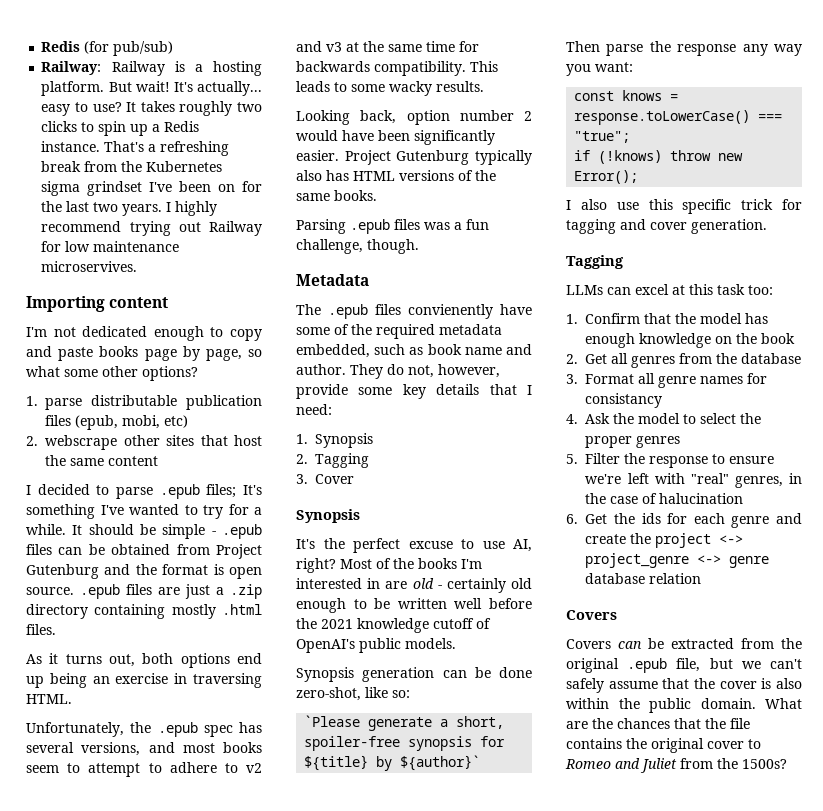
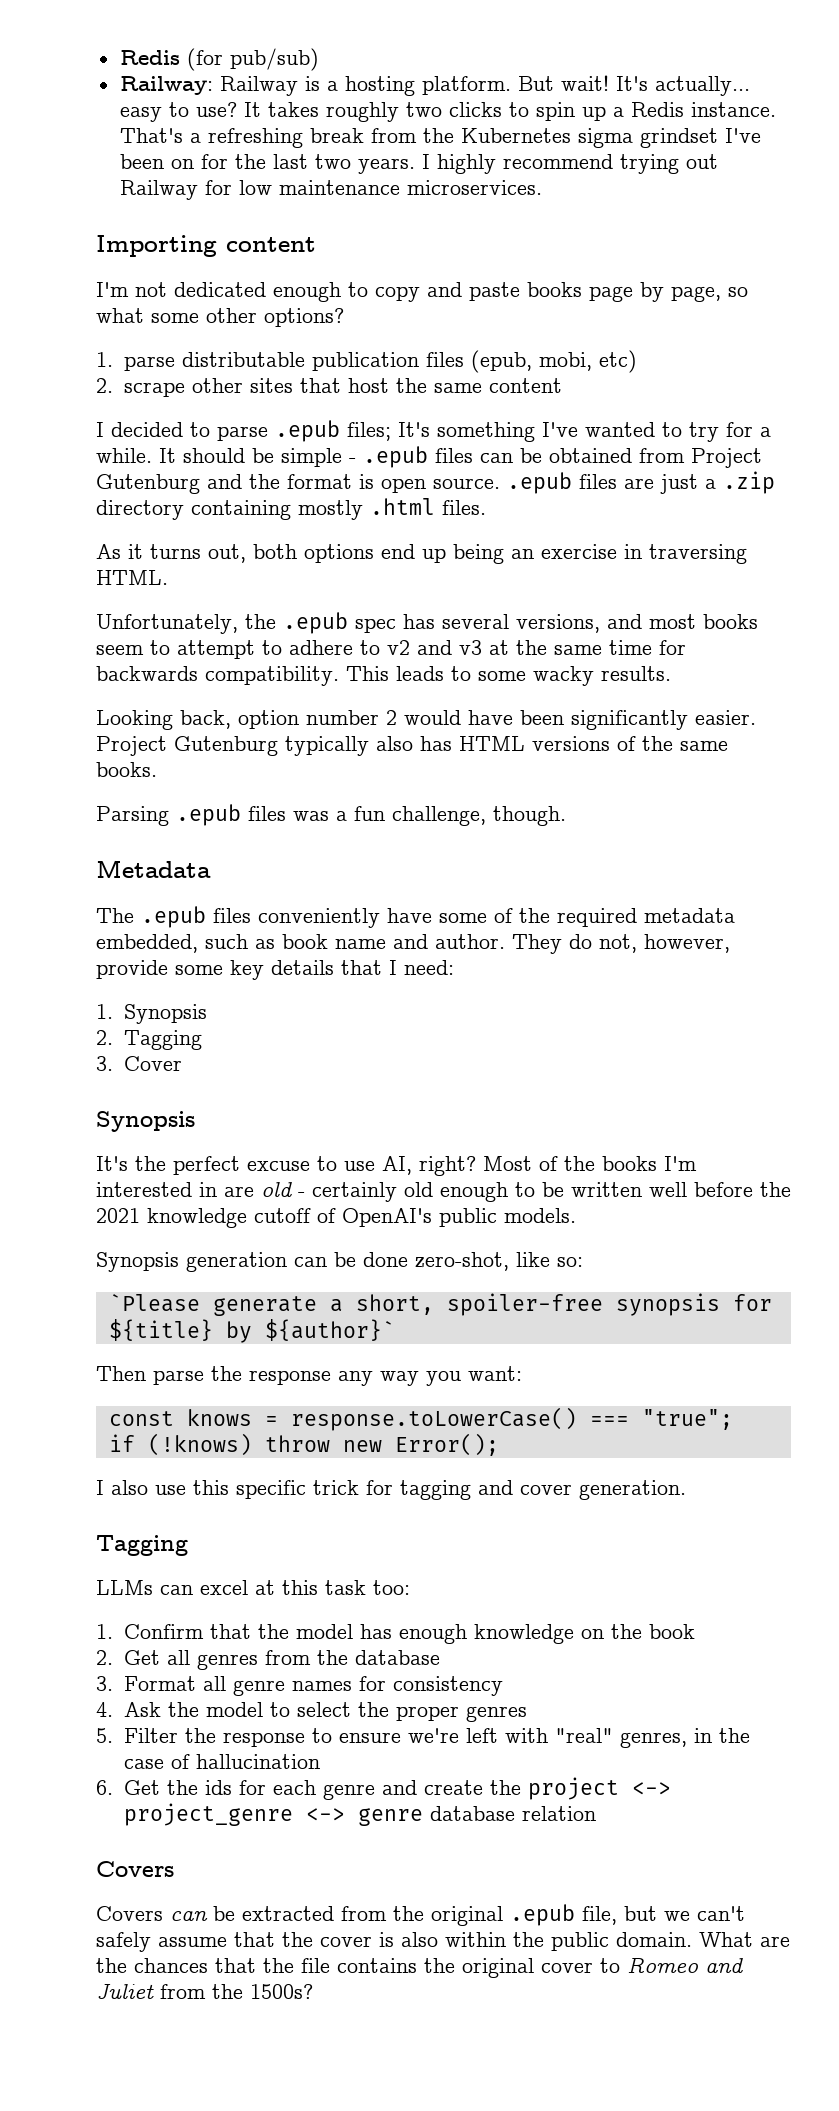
- I highly recommend trying out Railway for low maintenance microservives.
+ I highly recommend trying out Railway for low maintenance microservices.
- 2. webscrape other sites that host the same content
+ 2. scrape other sites that host the same content
- The .epub files convienently have some of the required metadata embedded, such as book name and author.
+ The .epub files conveniently have some of the required metadata embedded, such as book name and author.
- 3. Format all genre names for consistancy
+ 3. Format all genre names for consistency
- 5. Filter the response to ensure we're left with "real" genres, in the case of halucination
+ 5. Filter the response to ensure we're left with "real" genres, in the case of hallucination

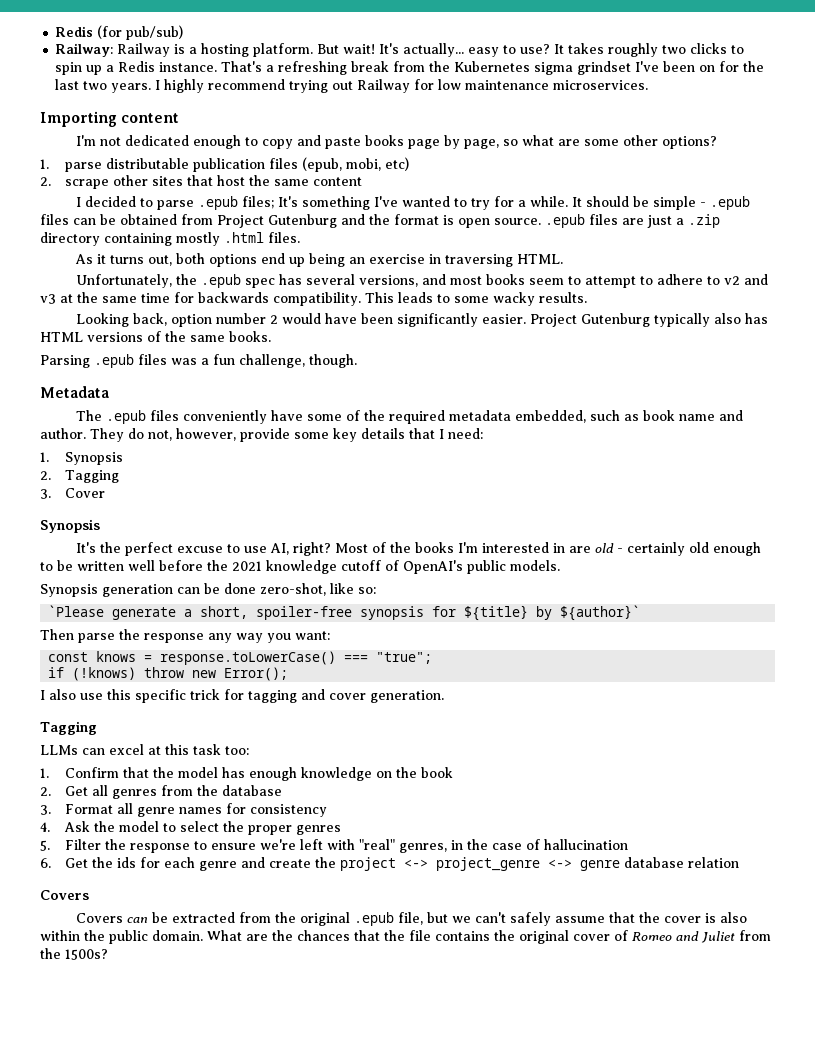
- I'm not dedicated enough to copy and paste books page by page, so what some other options?
+ I'm not dedicated enough to copy and paste books page by page, so what are some other options?
- What are the chances that the file contains the original cover to Romeo and Juliet from the 1500s?
+ What are the chances that the file contains the original cover of Romeo and Juliet from the 1500s?

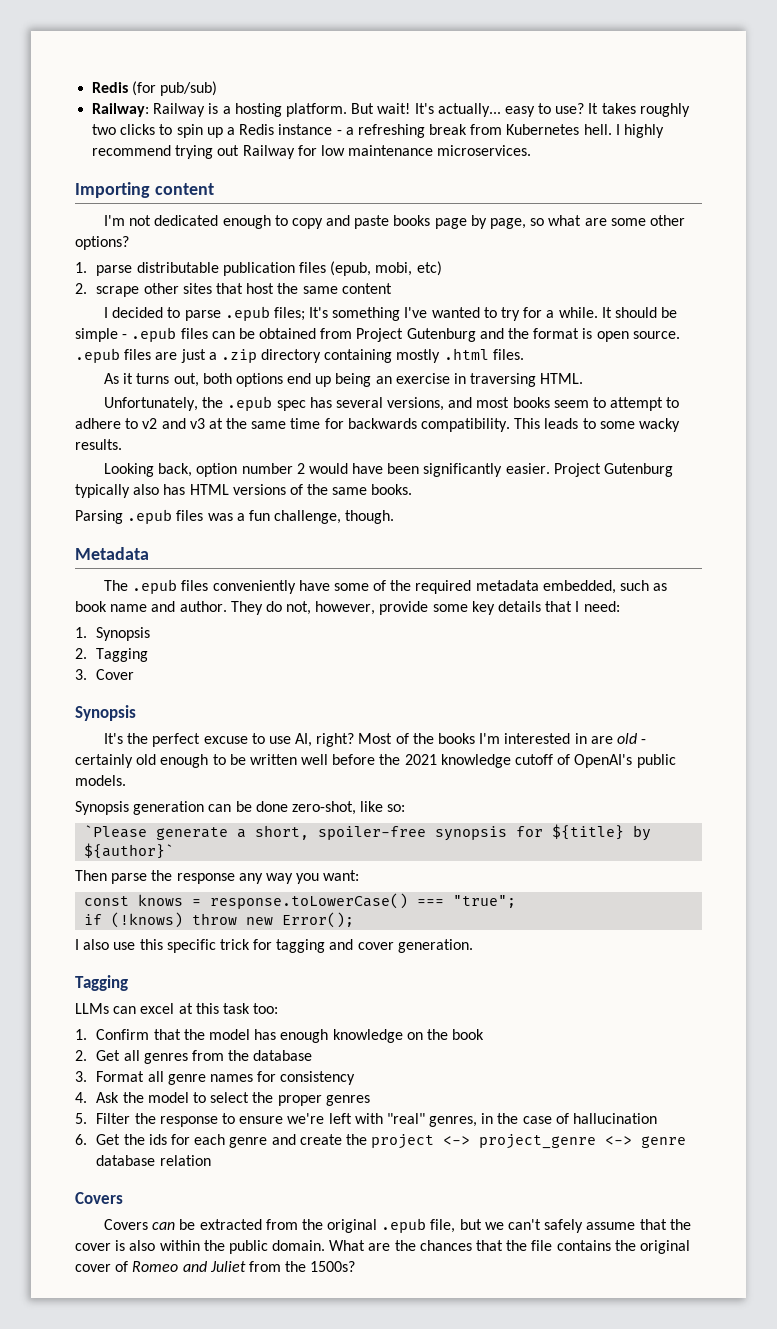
- It takes roughly two clicks to spin up a Redis instance. That's a refreshing break from the Kubernetes sigma grindset I've been on for the last two years.
+ It takes roughly two clicks to spin up a Redis instance - a refreshing break from Kubernetes hell.

